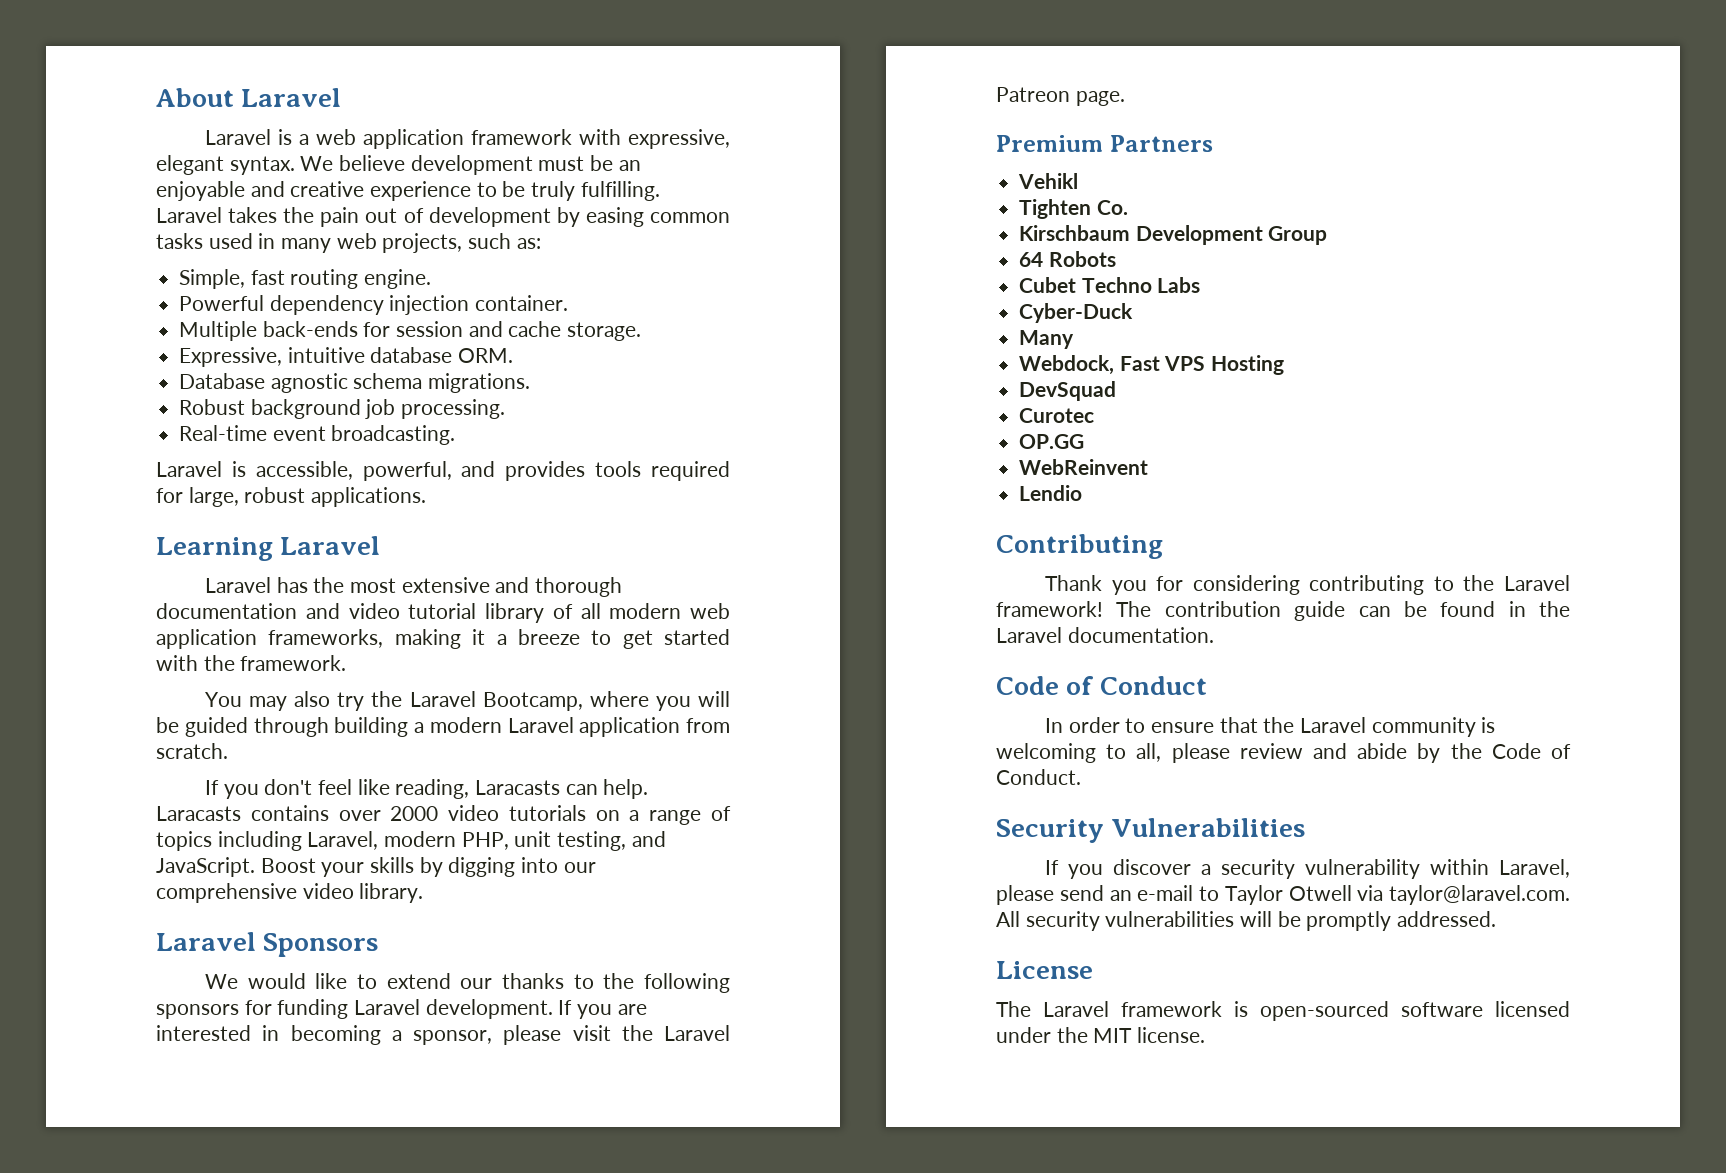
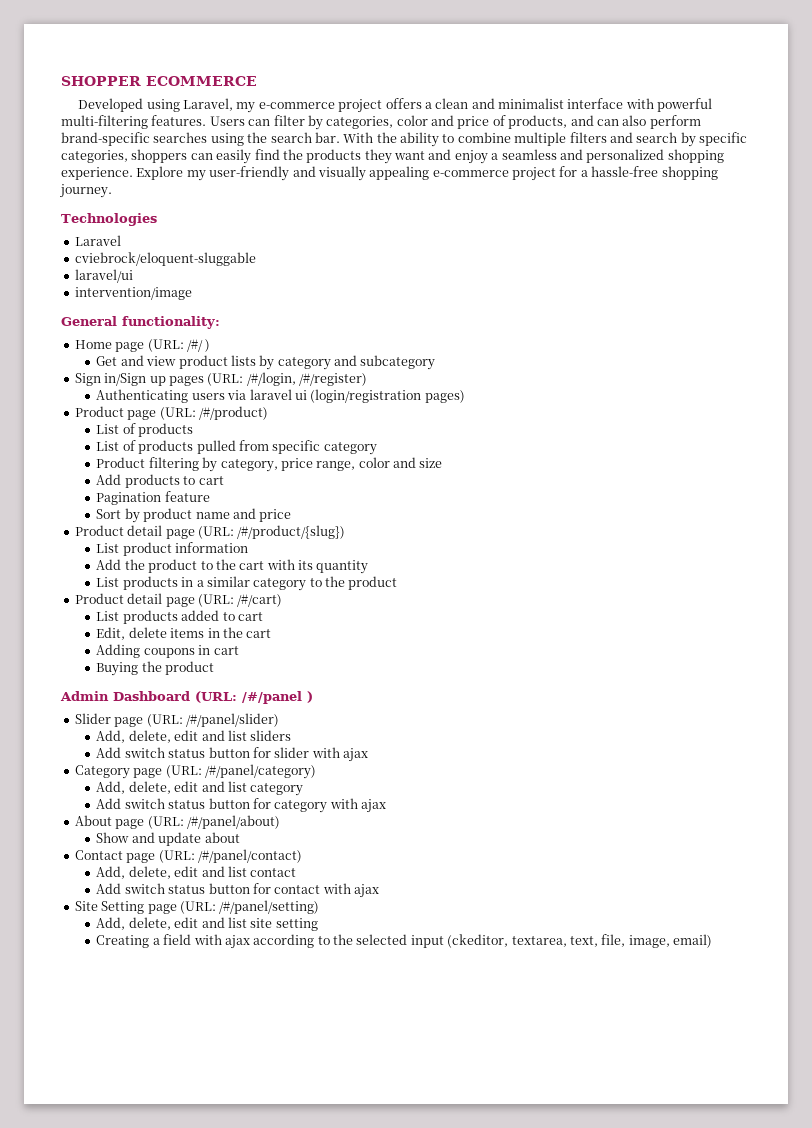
- About Laravel
- Laravel is a web application framework with expressive, elegant syntax. We believe development must be an enjoyable and creative experience to be truly fulfilling. Laravel takes the pain out of development by easing common tasks used in many web projects, such as:
- Simple, fast routing engine.
- Powerful dependency injection container.
- Multiple back-ends for session and cache storage.
- Expressive, intuitive database ORM.
- Database agnostic schema migrations.
- Robust background job processing.
- Real-time event broadcasting.
- Laravel is accessible, powerful, and provides tools required for large, robust applications.
- Learning Laravel
- Laravel has the most extensive and thorough documentation and video tutorial library of all modern web application frameworks, making it a breeze to get started with the framework.
- You may also try the Laravel Bootcamp, where you will be guided through building a modern Laravel application from scratch.
- If you don't feel like reading, Laracasts can help. Laracasts contains over 2000 video tutorials on a range of topics including Laravel, modern PHP, unit testing, and JavaScript. Boost your skills by digging into our comprehensive video library.
- Laravel Sponsors
- We would like to extend our thanks to the following sponsors for funding Laravel development. If you are interested in becoming a sponsor, please visit the Laravel Patreon page.
- Premium Partners
- Vehikl
- Tighten Co.
- Kirschbaum Development Group
- 64 Robots
- Cubet Techno Labs
- Cyber-Duck
- Many
- Webdock, Fast VPS Hosting
- DevSquad
- Curotec
- OP.GG
- WebReinvent
- Lendio
- Contributing
- Thank you for considering contributing to the Laravel framework! The contribution guide can be found in the Laravel documentation.
- Code of Conduct
- In order to ensure that the Laravel community is welcoming to all, please review and abide by the Code of Conduct.
- Security Vulnerabilities
- If you discover a security vulnerability within Laravel, please send an e-mail to Taylor Otwell via taylor@laravel.com. All security vulnerabilities will be promptly addressed.
- License
- The Laravel framework is open-sourced software licensed under the MIT license.
+ SHOPPER ECOMMERCE
+ Developed using Laravel, my e-commerce project offers a clean and minimalist interface with powerful multi-filtering features. Users can filter by categories, color and price of products, and can also perform brand-specific searches using the search bar. With the ability to combine multiple filters and search by specific categories, shoppers can easily find the products they want and enjoy a seamless and personalized shopping experience. Explore my user-friendly and visually appealing e-commerce project for a hassle-free shopping journey.
+ Technologies
+ Laravel
+ cviebrock/eloquent-sluggable
+ laravel/ui
+ intervention/image
+ General functionality:
+ Home page (URL: /#/ )
+ Get and view product lists by category and subcategory
+ Sign in/Sign up pages (URL: /#/login, /#/register)
+ Authenticating users via laravel ui (login/registration pages)
+ Product page (URL: /#/product)
+ List of products
+ List of products pulled from specific category
+ Product filtering by category, price range, color and size
+ Add products to cart
+ Pagination feature
+ Sort by product name and price
+ Product detail page (URL: /#/product/{slug})
+ List product information
+ Add the product to the cart with its quantity
+ List products in a similar category to the product
+ Product detail page (URL: /#/cart)
+ List products added to cart
+ Edit, delete items in the cart
+ Adding coupons in cart
+ Buying the product
+ Admin Dashboard (URL: /#/panel )
+ Slider page (URL: /#/panel/slider)
+ Add, delete, edit and list sliders
+ Add switch status button for slider with ajax
+ Category page (URL: /#/panel/category)
+ Add, delete, edit and list category
+ Add switch status button for category with ajax
+ About page (URL: /#/panel/about)
+ Show and update about
+ Contact page (URL: /#/panel/contact)
+ Add, delete, edit and list contact
+ Add switch status button for contact with ajax
+ Site Setting page (URL: /#/panel/setting)
+ Add, delete, edit and list site setting
+ Creating a field with ajax according to the selected input (ckeditor, textarea, text, file, image, email)

